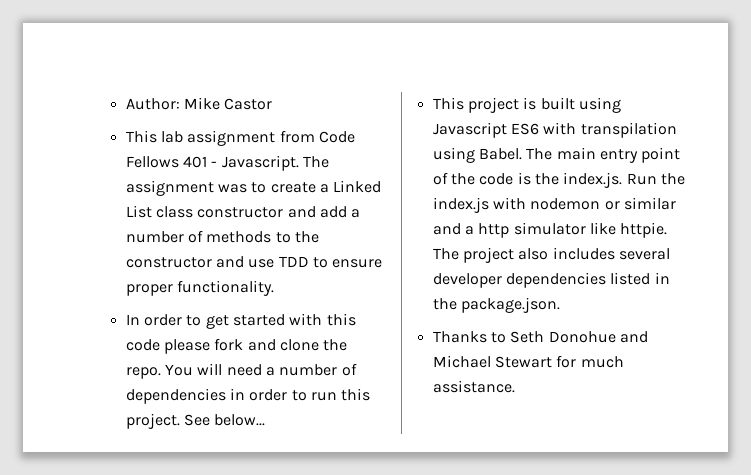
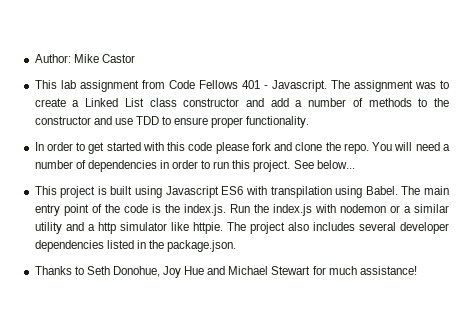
- The main entry point of the code is the index.js. Run the index.js with nodemon or similar and a http simulator like httpie.
+ The main entry point of the code is the index.js. Run the index.js with nodemon or a similar utility and a http simulator like httpie.
- Thanks to Seth Donohue and Michael Stewart for much assistance.
+ Thanks to Seth Donohue, Joy Hue and Michael Stewart for much assistance!

